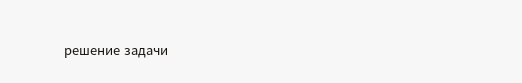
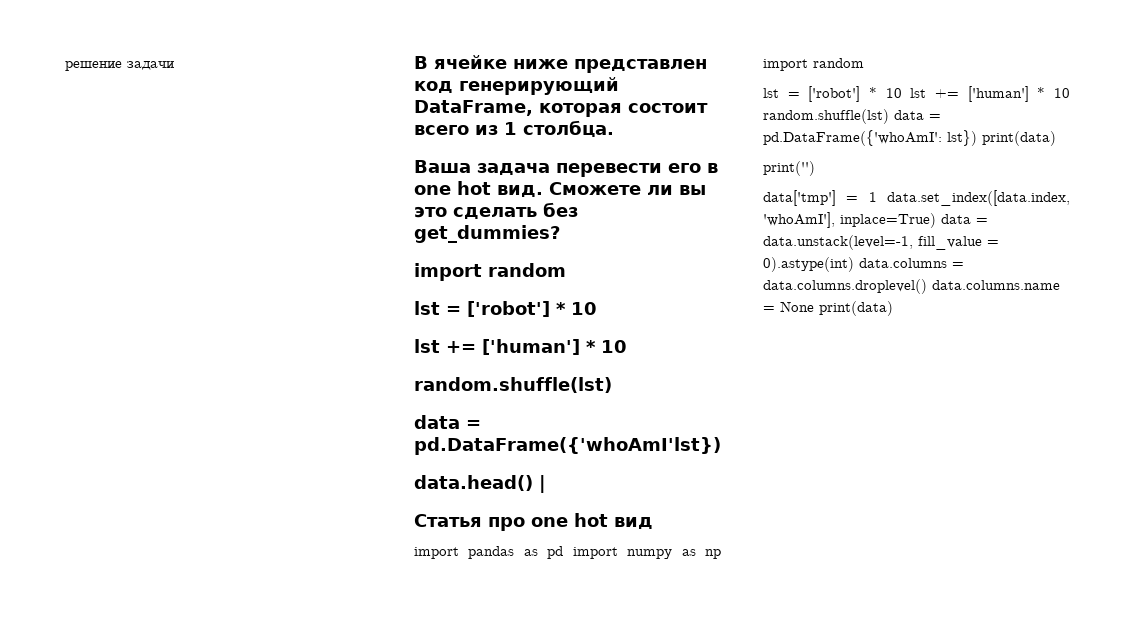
+ В ячейке ниже представлен код генерирующий DataFrame, которая состоит всего из 1 столбца.
+ Ваша задача перевести его в one hot вид. Сможете ли вы это сделать без get_dummies?
+ import random
+ lst = ['robot'] * 10
+ lst += ['human'] * 10
+ random.shuffle(lst)
+ data = pd.DataFrame({'whoAmI'lst})
+ data.head() |
+ Статья про one hot вид
+ import pandas as pd import numpy as np import random
+ lst = ['robot'] * 10 lst += ['human'] * 10 random.shuffle(lst) data = pd.DataFrame({'whoAmI': lst}) print(data)
+ print('')
+ data['tmp'] = 1 data.set_index([data.index, 'whoAmI'], inplace=True) data = data.unstack(level=-1, fill_value = 0).astype(int) data.columns = data.columns.droplevel() data.columns.name = None print(data)

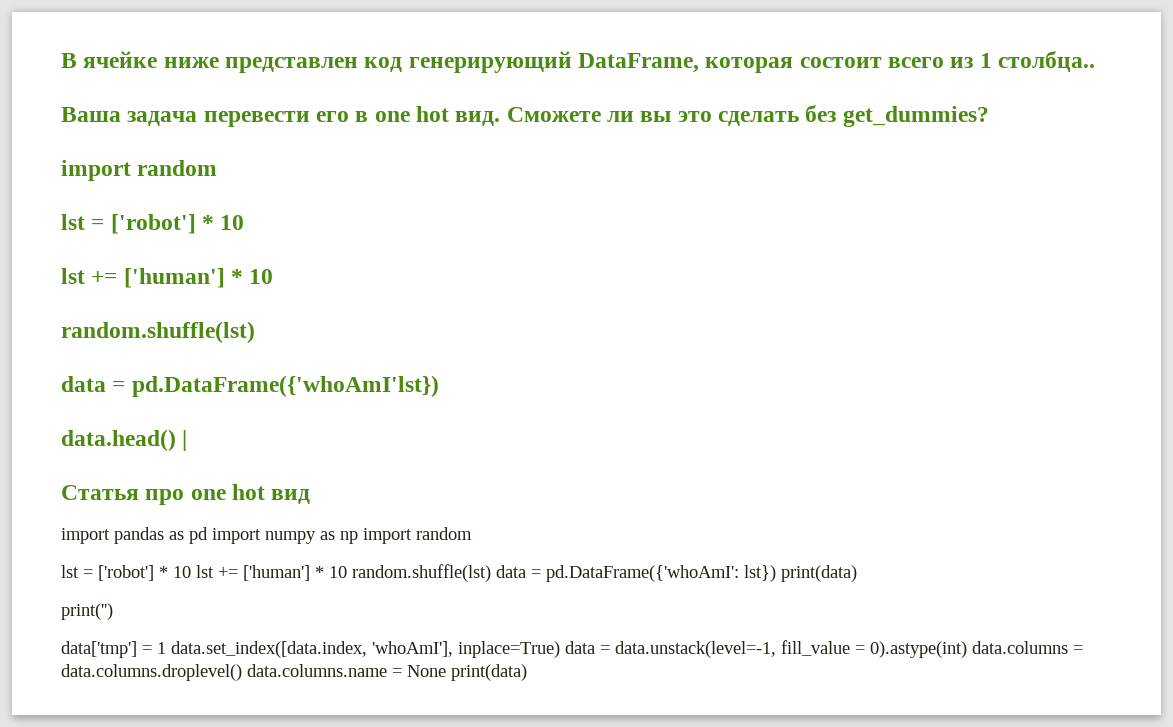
- решение задачи
- В ячейке ниже представлен код генерирующий DataFrame, которая состоит всего из 1 столбца.
+ В ячейке ниже представлен код генерирующий DataFrame, которая состоит всего из 1 столбца..

